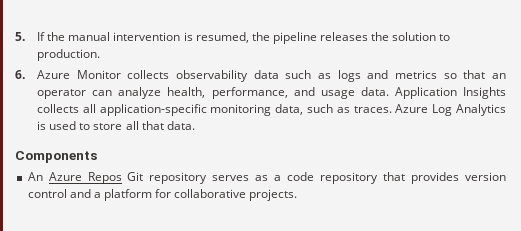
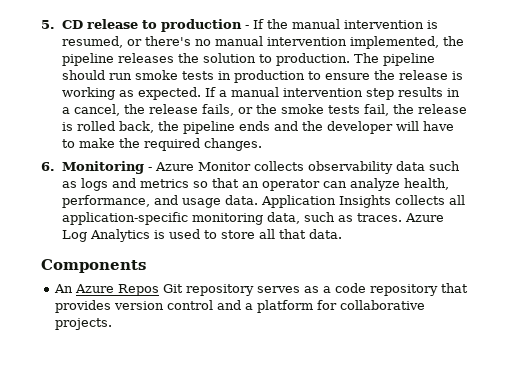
- 5. If the manual intervention is resumed, the pipeline releases the solution to production.
+ 5. CD release to production - If the manual intervention is resumed, or there's no manual intervention implemented, the pipeline releases the solution to production. The pipeline should run smoke tests in production to ensure the release is working as expected. If a manual intervention step results in a cancel, the release fails, or the smoke tests fail, the release is rolled back, the pipeline ends and the developer will have to make the required changes.
- 6. Azure Monitor collects observability data such as logs and metrics so that an operator can analyze health, performance, and usage data.
+ 6. Monitoring - Azure Monitor collects observability data such as logs and metrics so that an operator can analyze health, performance, and usage data.

